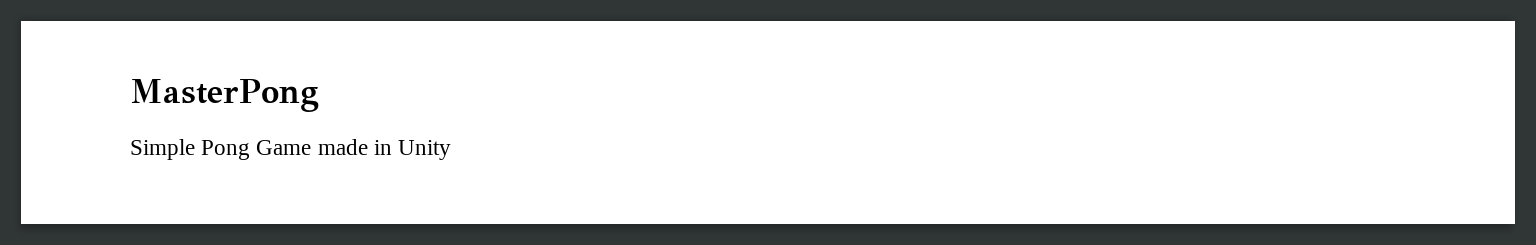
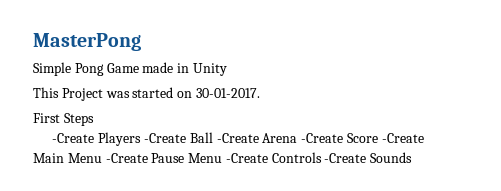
+ This Project was started on 30-01-2017.
+ First Steps
+ -Create Players -Create Ball -Create Arena -Create Score -Create Main Menu -Create Pause Menu -Create Controls -Create Sounds

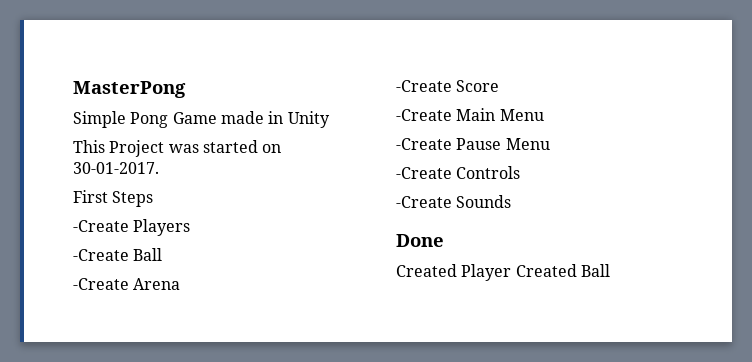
- -Create Players -Create Ball -Create Arena -Create Score -Create Main Menu -Create Pause Menu -Create Controls -Create Sounds
+ -Create Players
+ -Create Ball
+ -Create Arena
+ -Create Score
+ -Create Main Menu
+ -Create Pause Menu
+ -Create Controls
+ -Create Sounds
+ Done
+ Created Player Created Ball

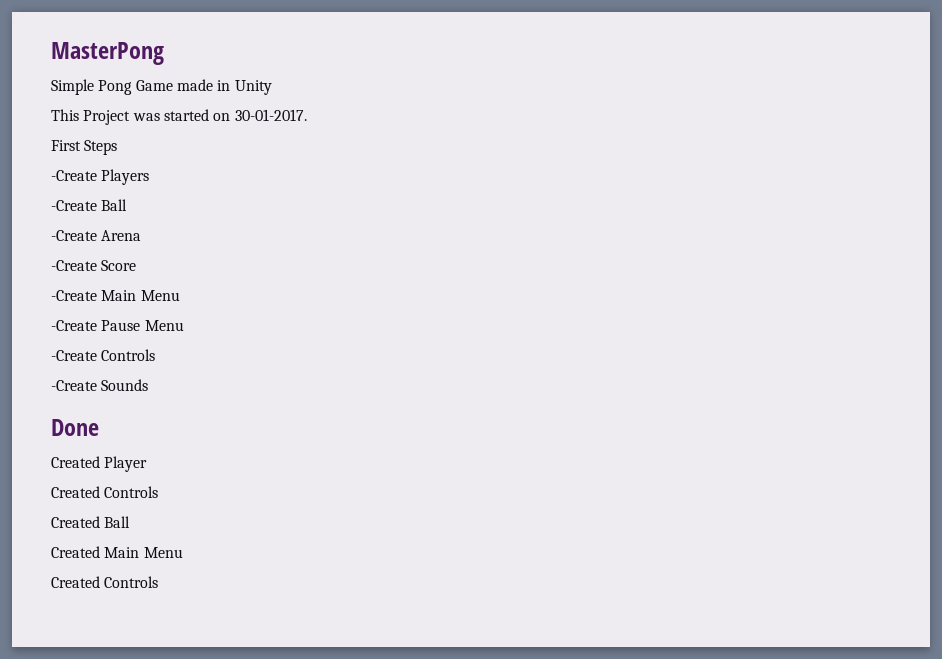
- Created Player Created Ball
+ Created Player
+ Created Controls
+ Created Ball
+ Created Main Menu
+ Created Controls

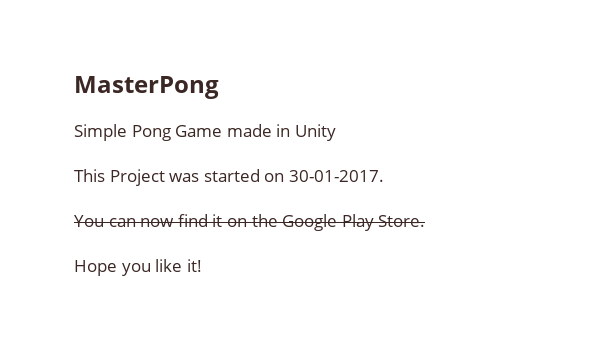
- First Steps
- -Create Players
- -Create Ball
- -Create Arena
- -Create Score
- -Create Main Menu
- -Create Pause Menu
- -Create Controls
- -Create Sounds
- Done
- Created Player
- Created Controls
- Created Ball
- Created Main Menu
- Created Controls
+ You can now find it on the Google Play Store.
+ Hope you like it!

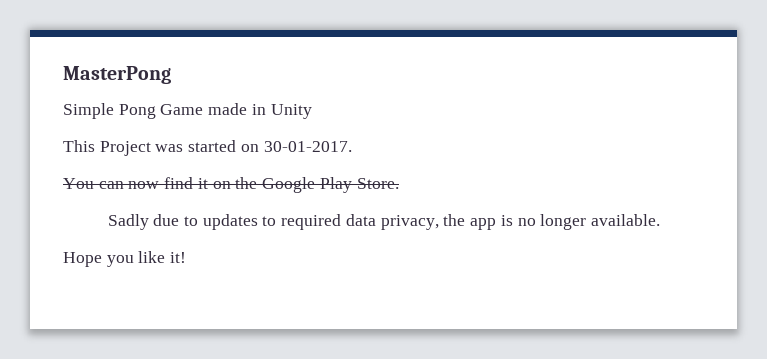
+ Sadly due to updates to required data privacy, the app is no longer available.

